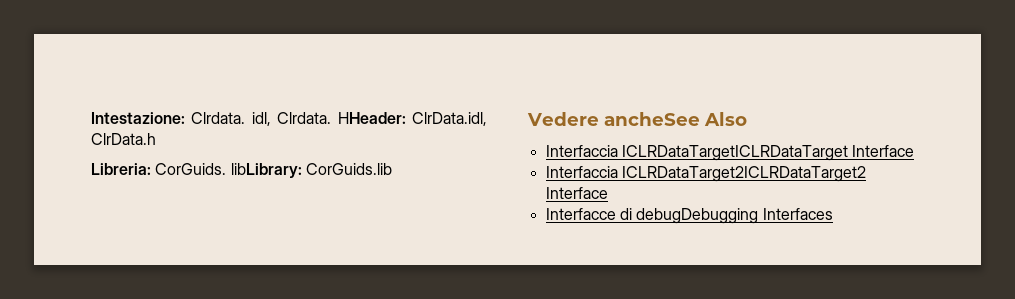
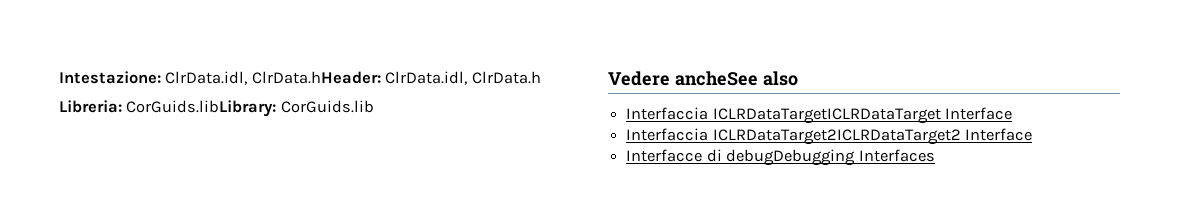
- Intestazione: Clrdata. idl, Clrdata. HHeader: ClrData.idl, ClrData.h
+ Intestazione: ClrData.idl, ClrData.hHeader: ClrData.idl, ClrData.h
- Libreria: CorGuids. libLibrary: CorGuids.lib
+ Libreria: CorGuids.libLibrary: CorGuids.lib
- Vedere ancheSee Also
+ Vedere ancheSee also

